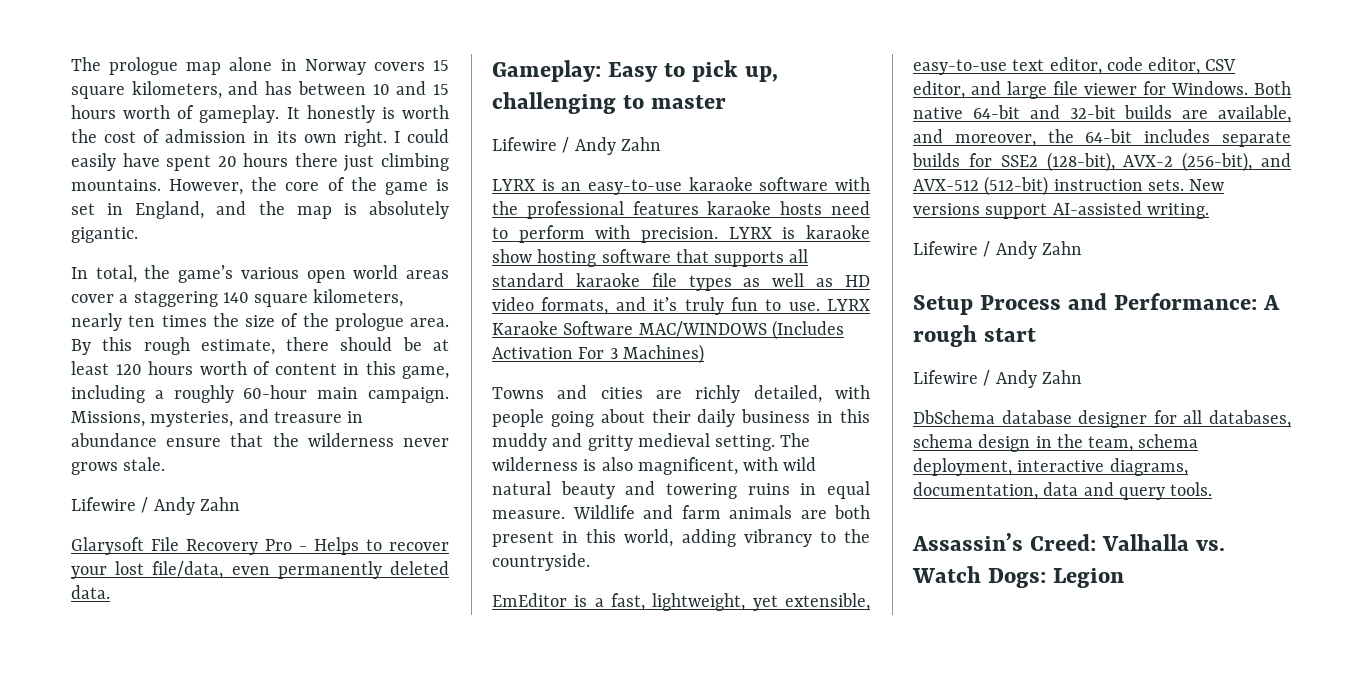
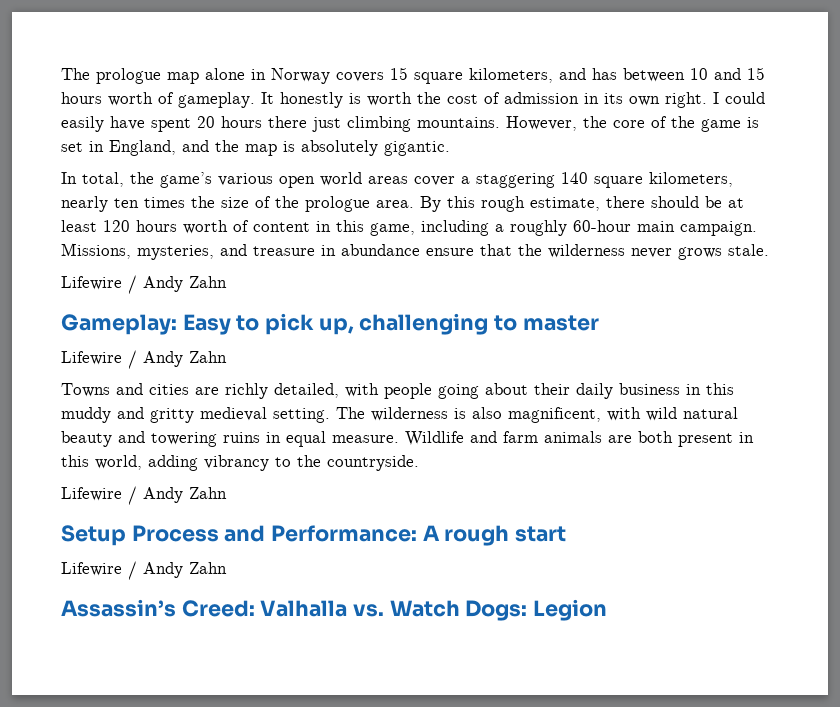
- Glarysoft File Recovery Pro - Helps to recover your lost file/data, even permanently deleted data.
- LYRX is an easy-to-use karaoke software with the professional features karaoke hosts need to perform with precision. LYRX is karaoke show hosting software that supports all standard karaoke file types as well as HD video formats, and it’s truly fun to use. LYRX Karaoke Software MAC/WINDOWS (Includes Activation For 3 Machines)
- EmEditor is a fast, lightweight, yet extensible, easy-to-use text editor, code editor, CSV editor, and large file viewer for Windows. Both native 64-bit and 32-bit builds are available, and moreover, the 64-bit includes separate builds for SSE2 (128-bit), AVX-2 (256-bit), and AVX-512 (512-bit) instruction sets. New versions support AI-assisted writing.
- DbSchema database designer for all databases, schema design in the team, schema deployment, interactive diagrams, documentation, data and query tools.

